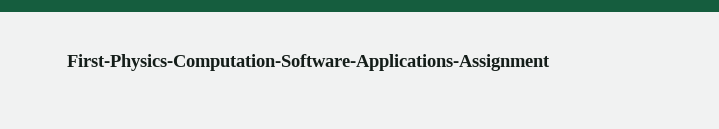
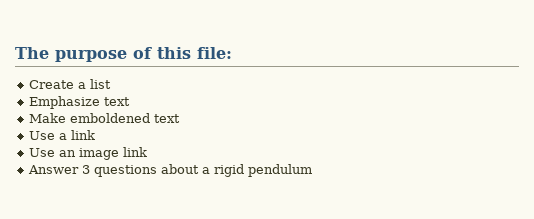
- First-Physics-Computation-Software-Applications-Assignment
+ The purpose of this file:
+ Create a list
+ Emphasize text
+ Make emboldened text
+ Use a link
+ Use an image link
+ Answer 3 questions about a rigid pendulum

